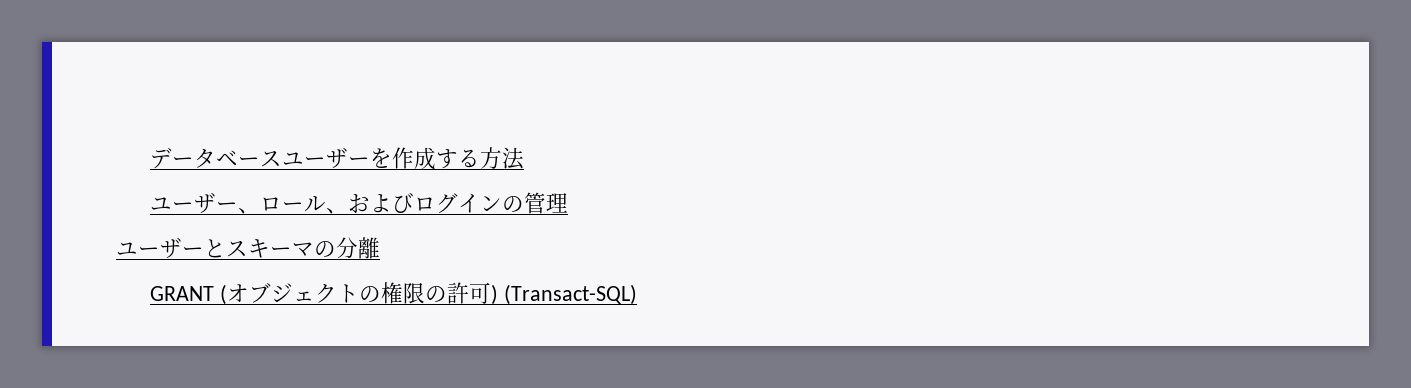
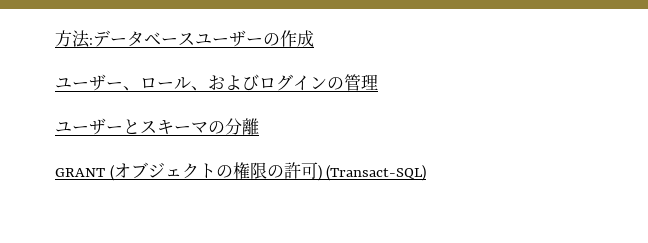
- データベースユーザーを作成する方法
+ 方法:データベースユーザーの作成

